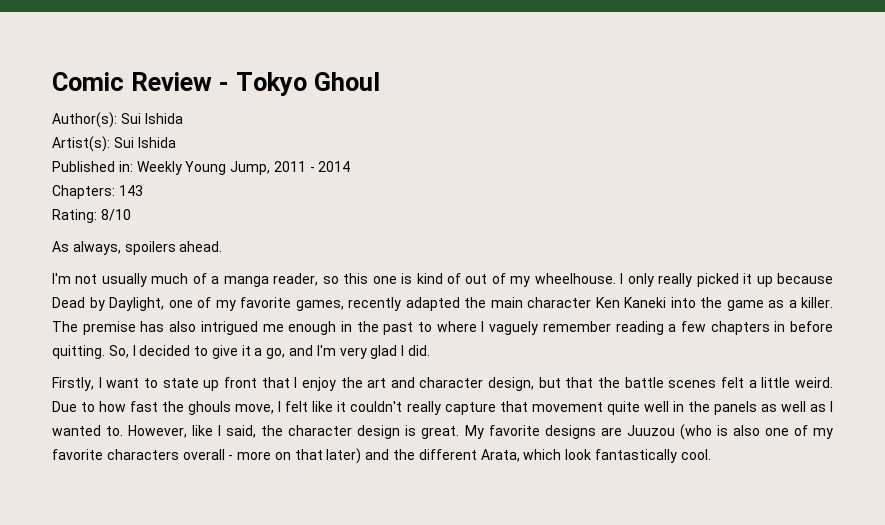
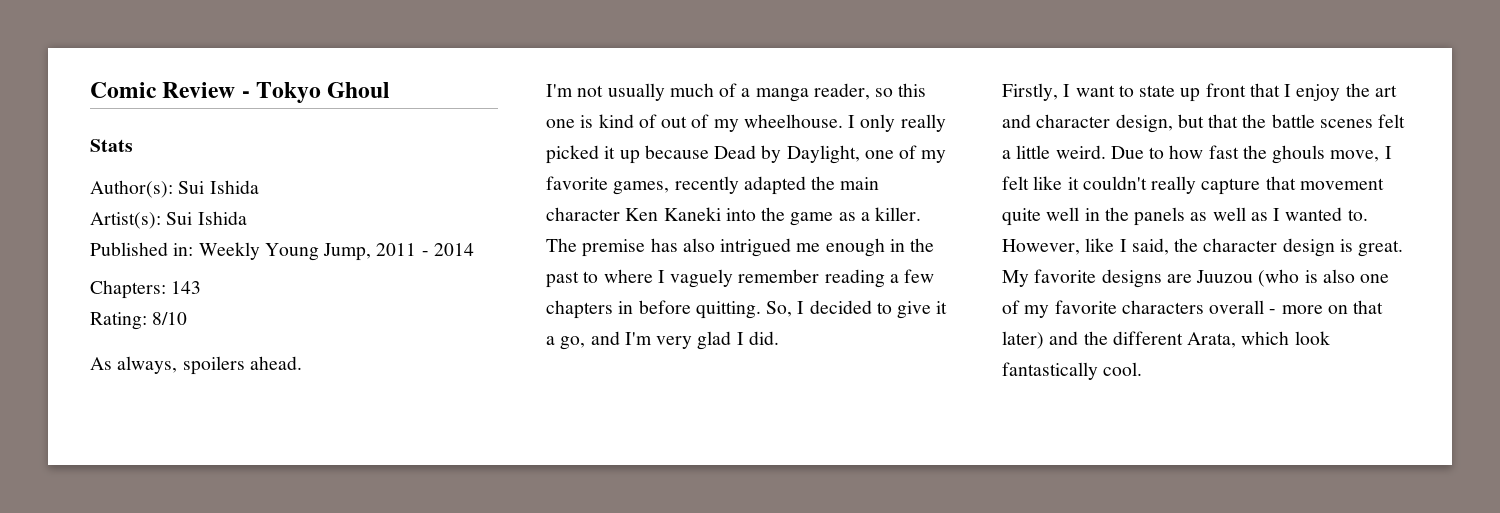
+ Stats

